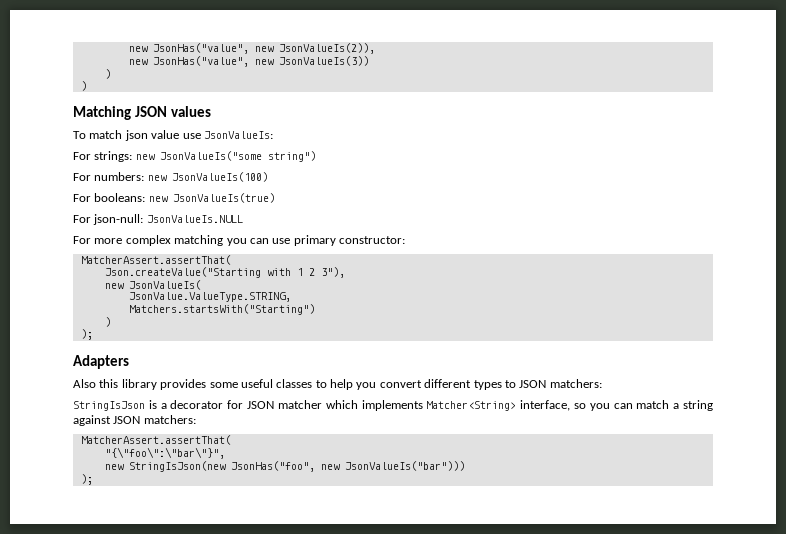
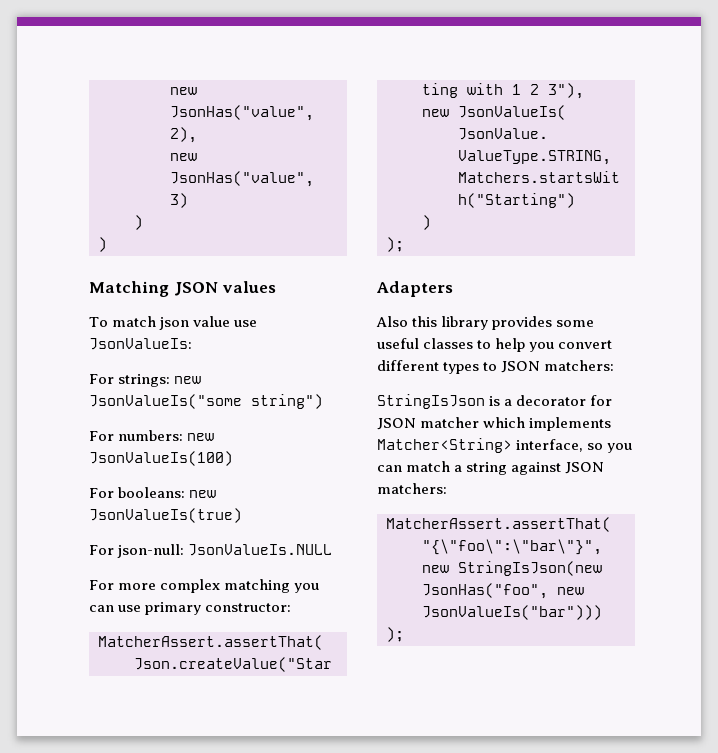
- new JsonHas("value", new JsonValueIs(2)),
- new JsonHas("value", new JsonValueIs(3))
+ new JsonHas("value", 2),
+ new JsonHas("value", 3)

